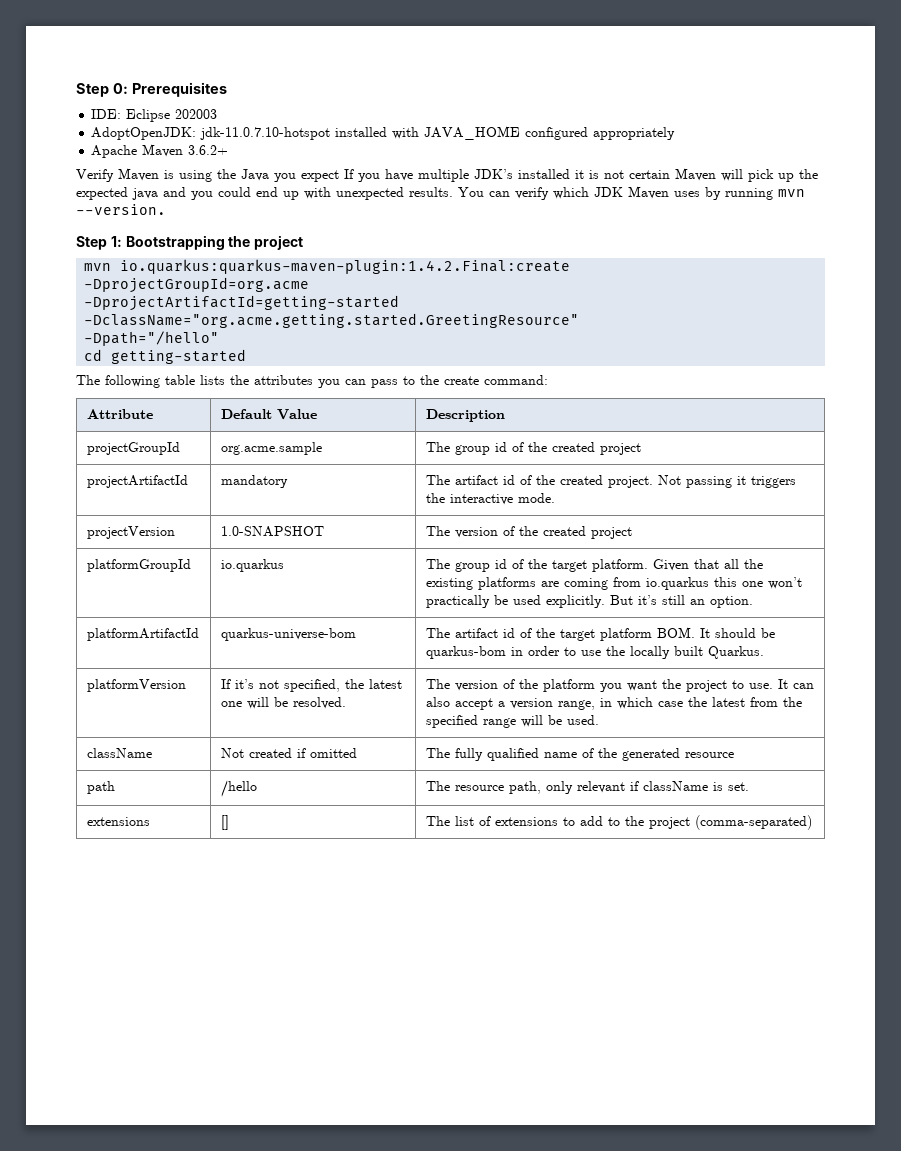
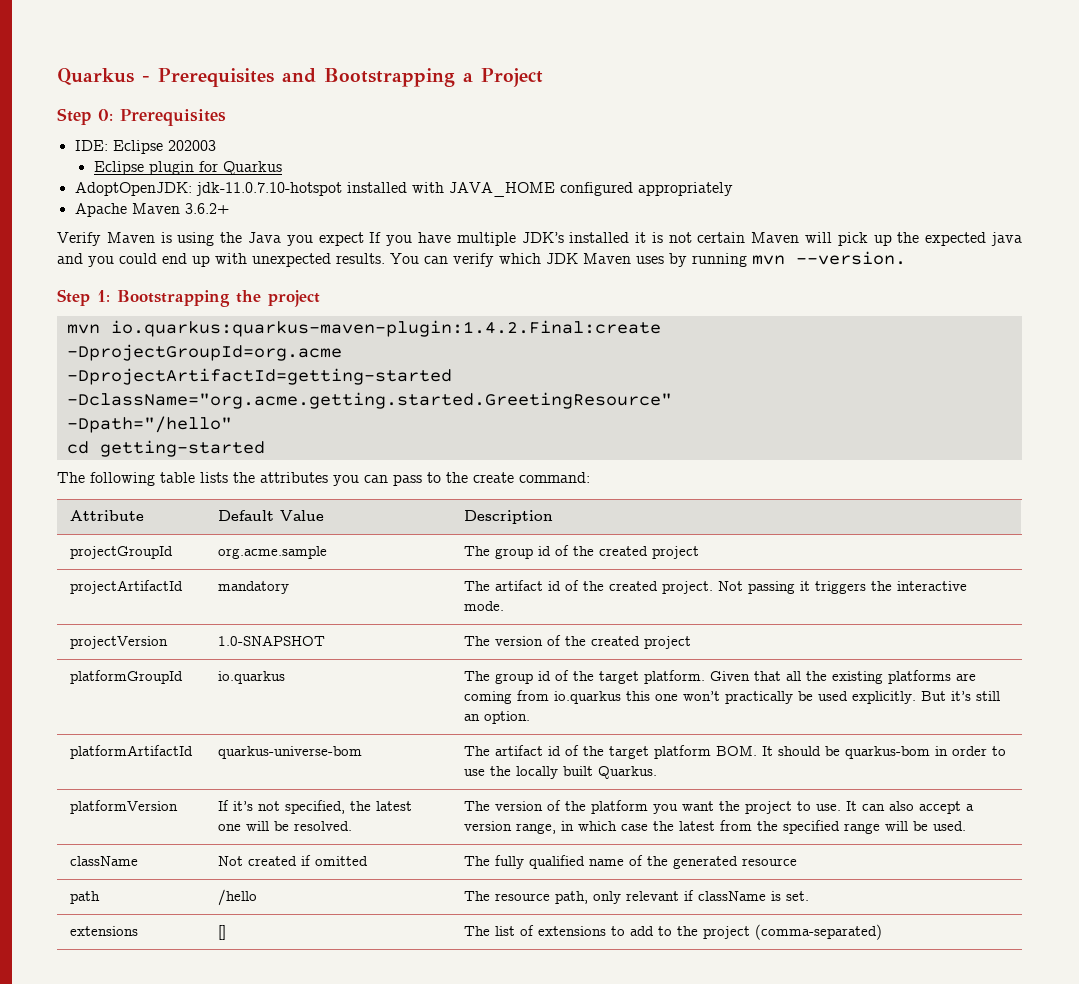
+ Quarkus - Prerequisites and Bootstrapping a Project
+ Eclipse plugin for Quarkus

